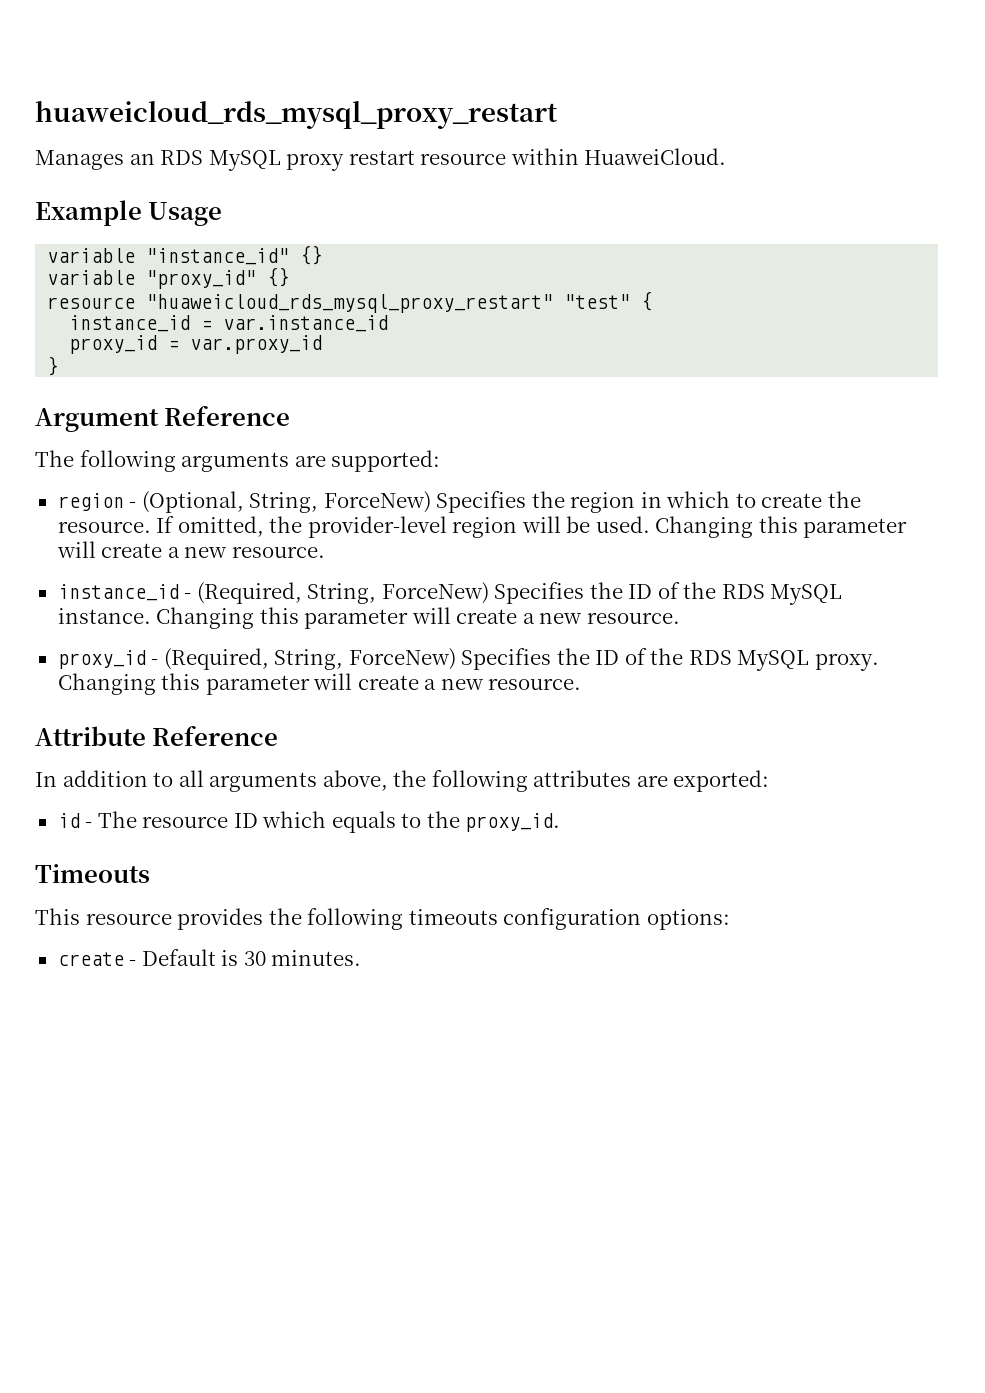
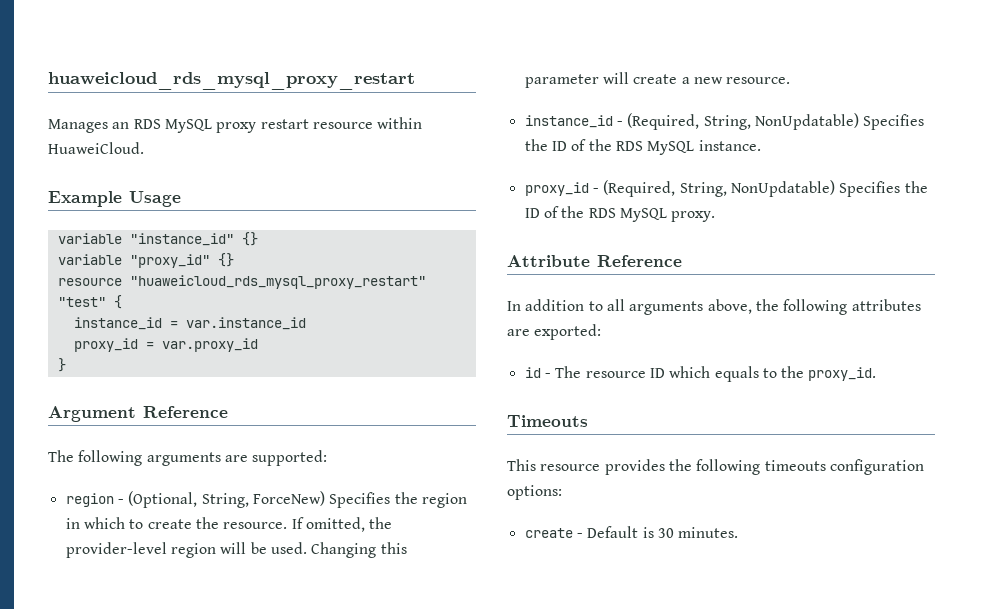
- instance_id - (Required, String, ForceNew) Specifies the ID of the RDS MySQL instance. Changing this parameter will create a new resource.
+ instance_id - (Required, String, NonUpdatable) Specifies the ID of the RDS MySQL instance.
- proxy_id - (Required, String, ForceNew) Specifies the ID of the RDS MySQL proxy. Changing this parameter will create a new resource.
+ proxy_id - (Required, String, NonUpdatable) Specifies the ID of the RDS MySQL proxy.

